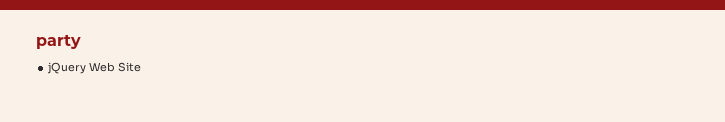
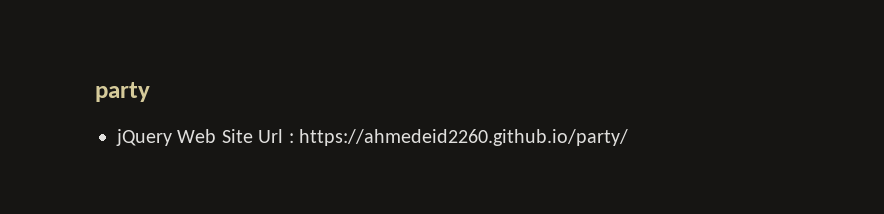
- jQuery Web Site
+ jQuery Web Site Url : https://ahmedeid2260.github.io/party/

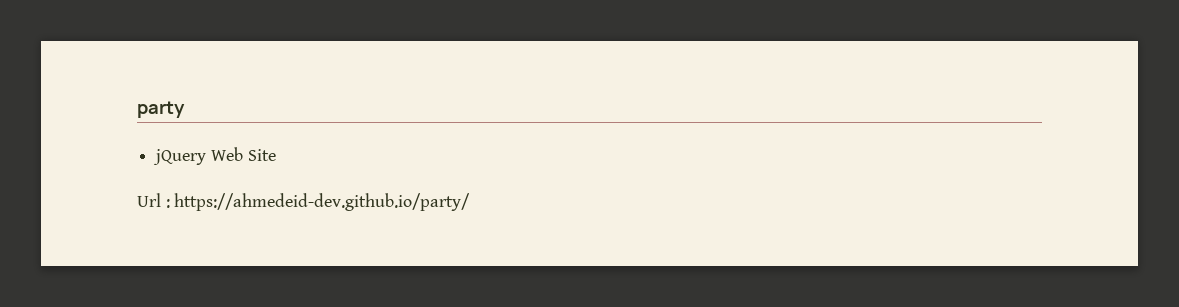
- jQuery Web Site Url : https://ahmedeid2260.github.io/party/
+ jQuery Web Site
+ Url : https://ahmedeid-dev.github.io/party/

